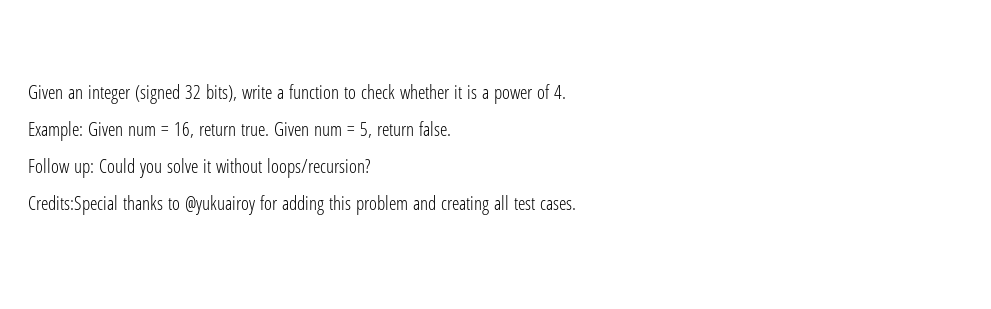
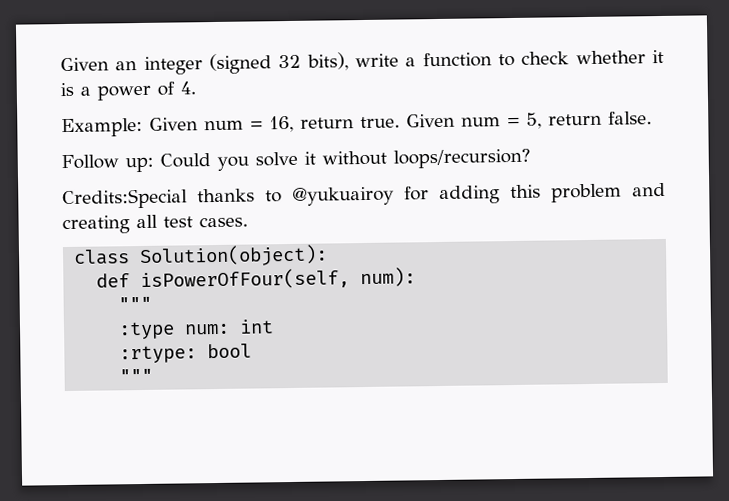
+ class Solution(object):
+ def isPowerOfFour(self, num):
+ """
+ :type num: int
+ :rtype: bool
+ """

